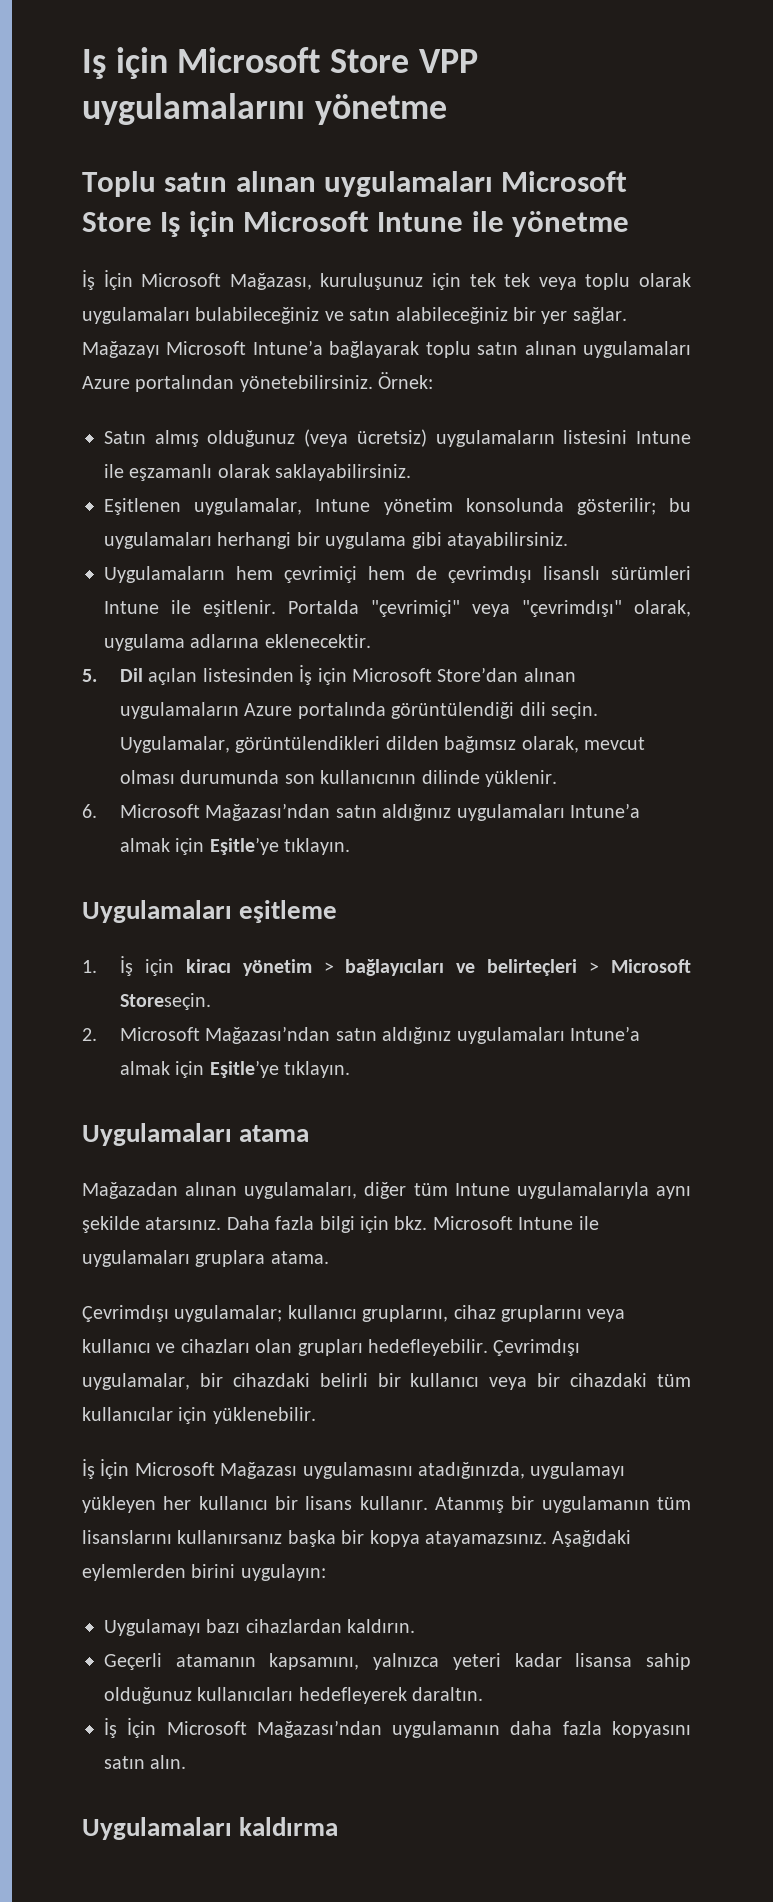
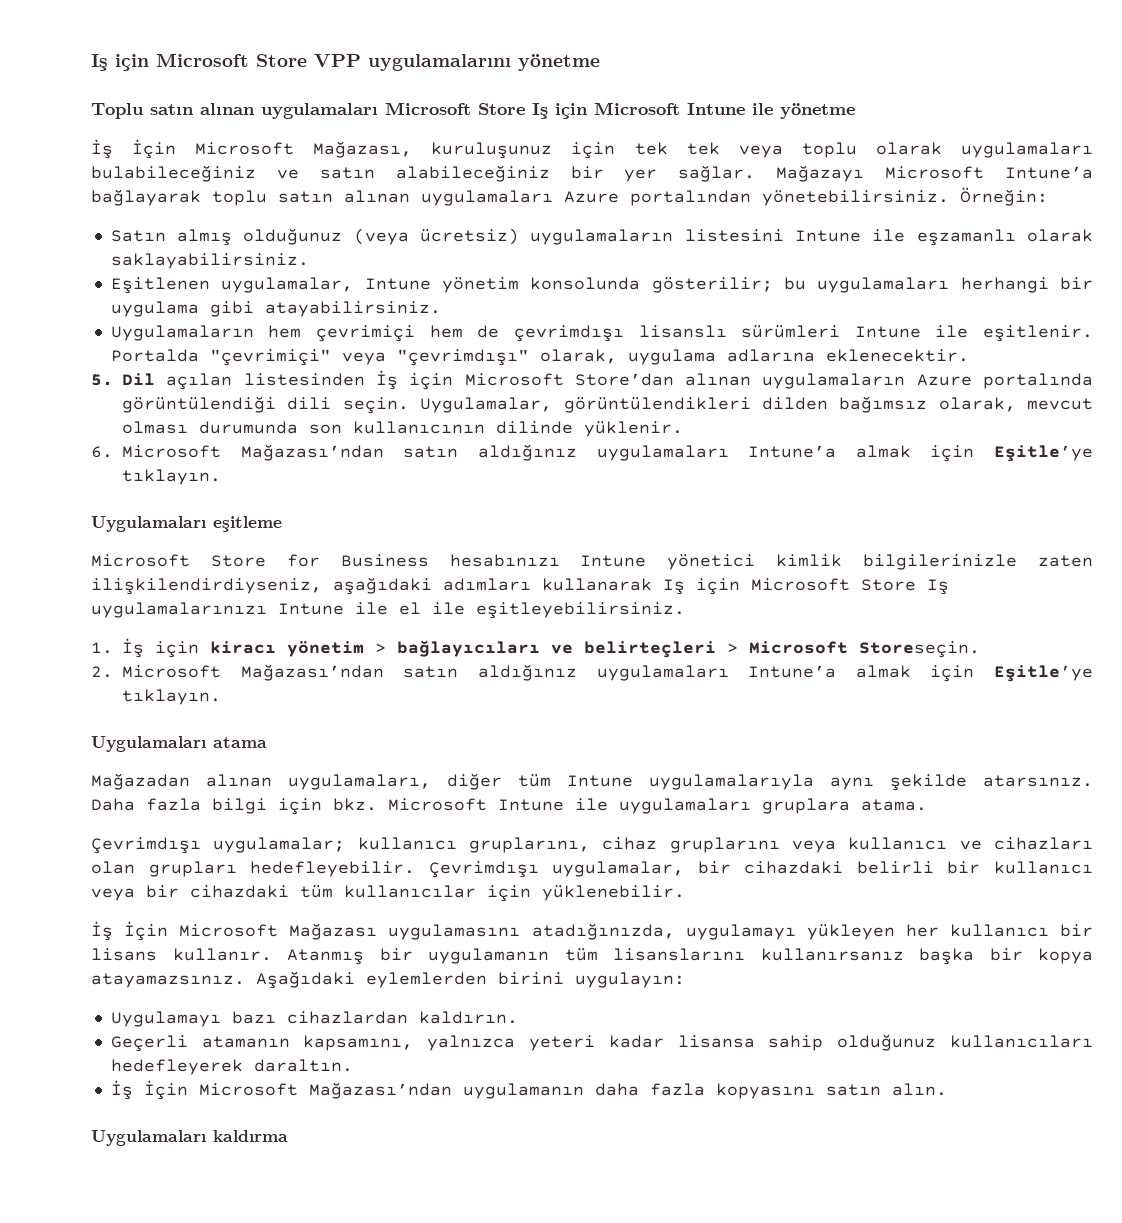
- Örnek:
+ Örneğin:
+ Microsoft Store for Business hesabınızı Intune yönetici kimlik bilgilerinizle zaten ilişkilendirdiyseniz, aşağıdaki adımları kullanarak Iş için Microsoft Store Iş uygulamalarınızı Intune ile el ile eşitleyebilirsiniz.

